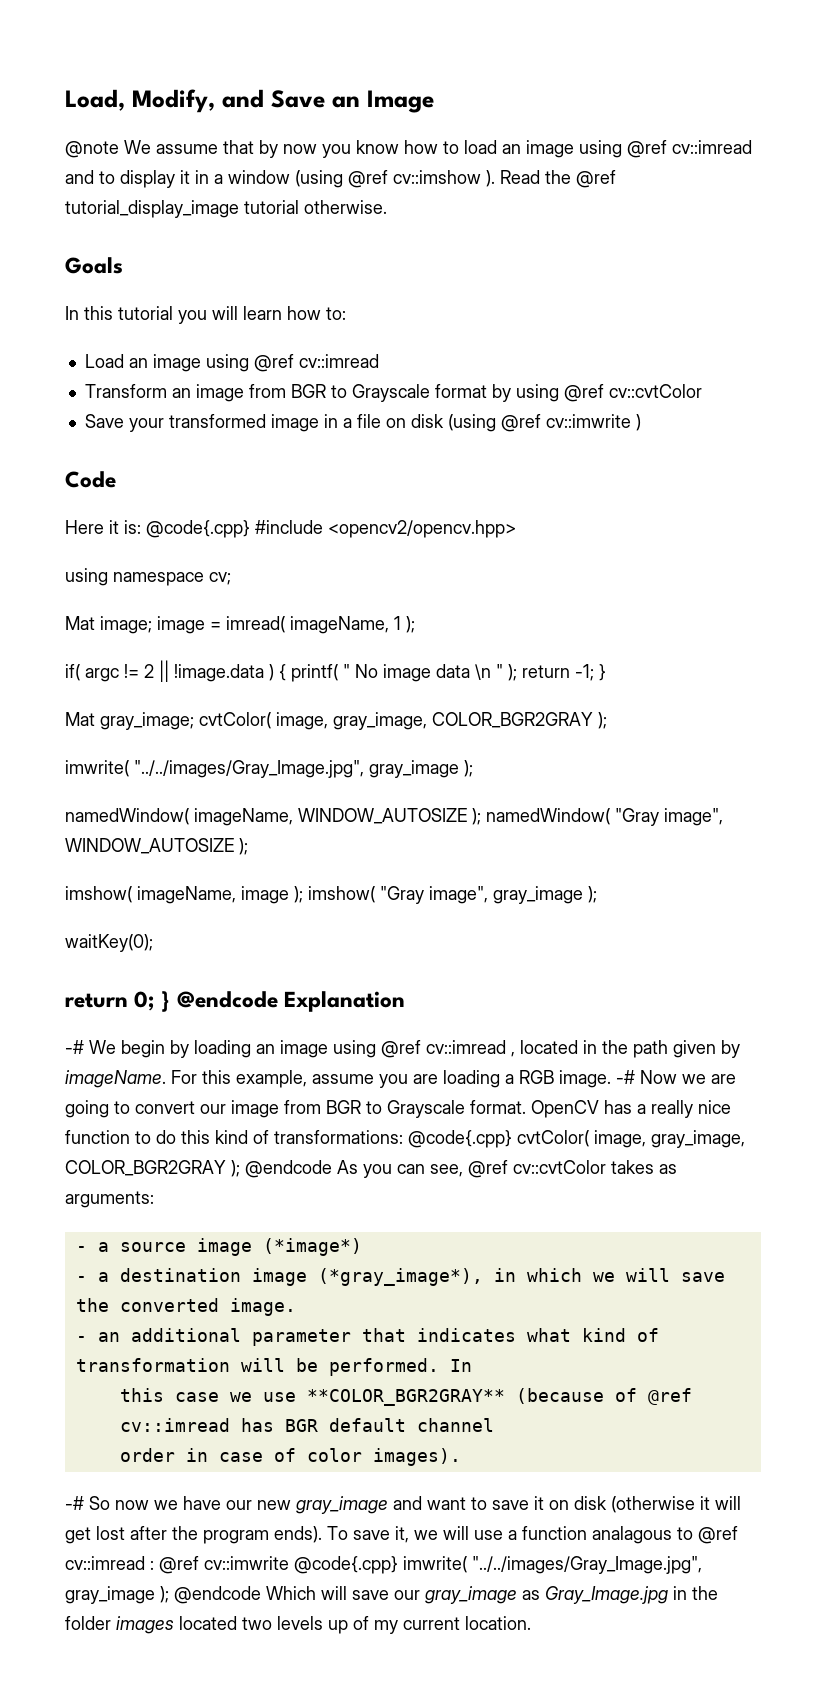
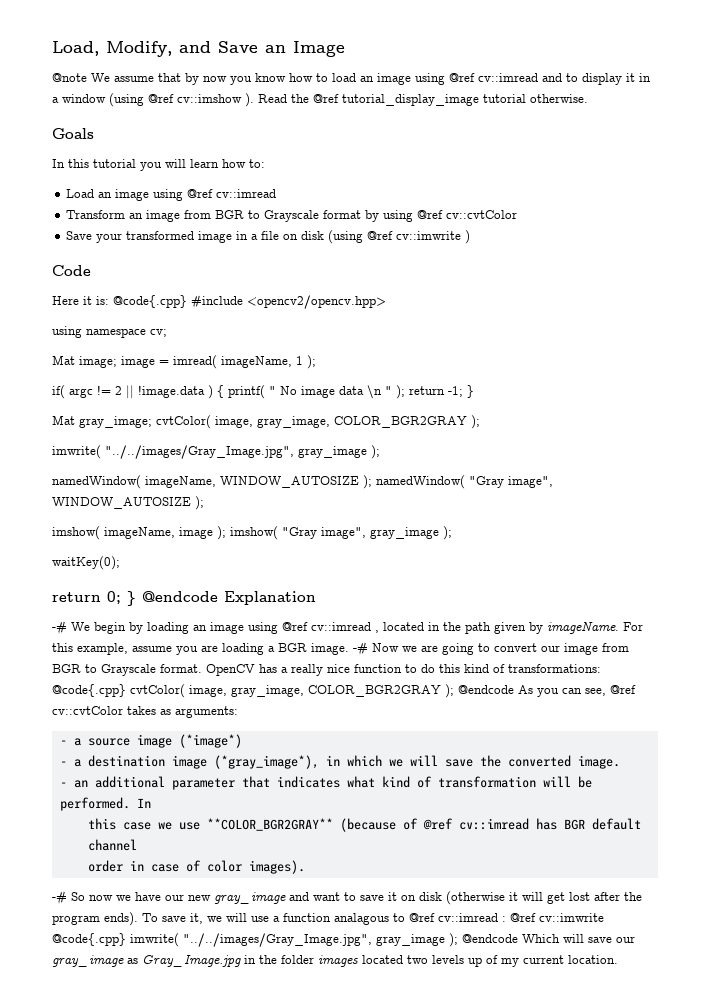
- For this example, assume you are loading a RGB image.
+ For this example, assume you are loading a BGR image.

